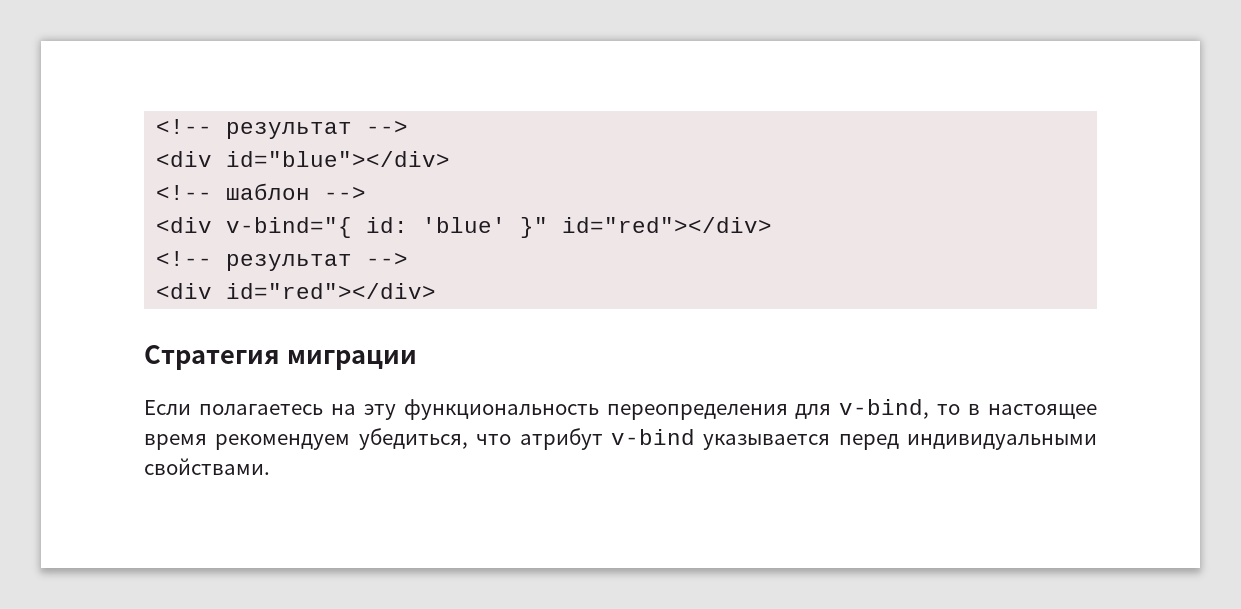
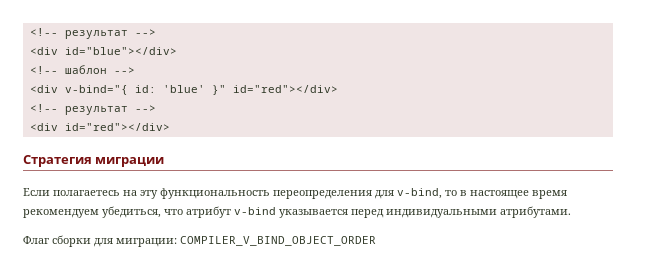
- Если полагаетесь на эту функциональность переопределения для v-bind, то в настоящее время рекомендуем убедиться, что атрибут v-bind указывается перед индивидуальными свойствами.
+ Если полагаетесь на эту функциональность переопределения для v-bind, то в настоящее время рекомендуем убедиться, что атрибут v-bind указывается перед индивидуальными атрибутами.
+ Флаг сборки для миграции: COMPILER_V_BIND_OBJECT_ORDER

